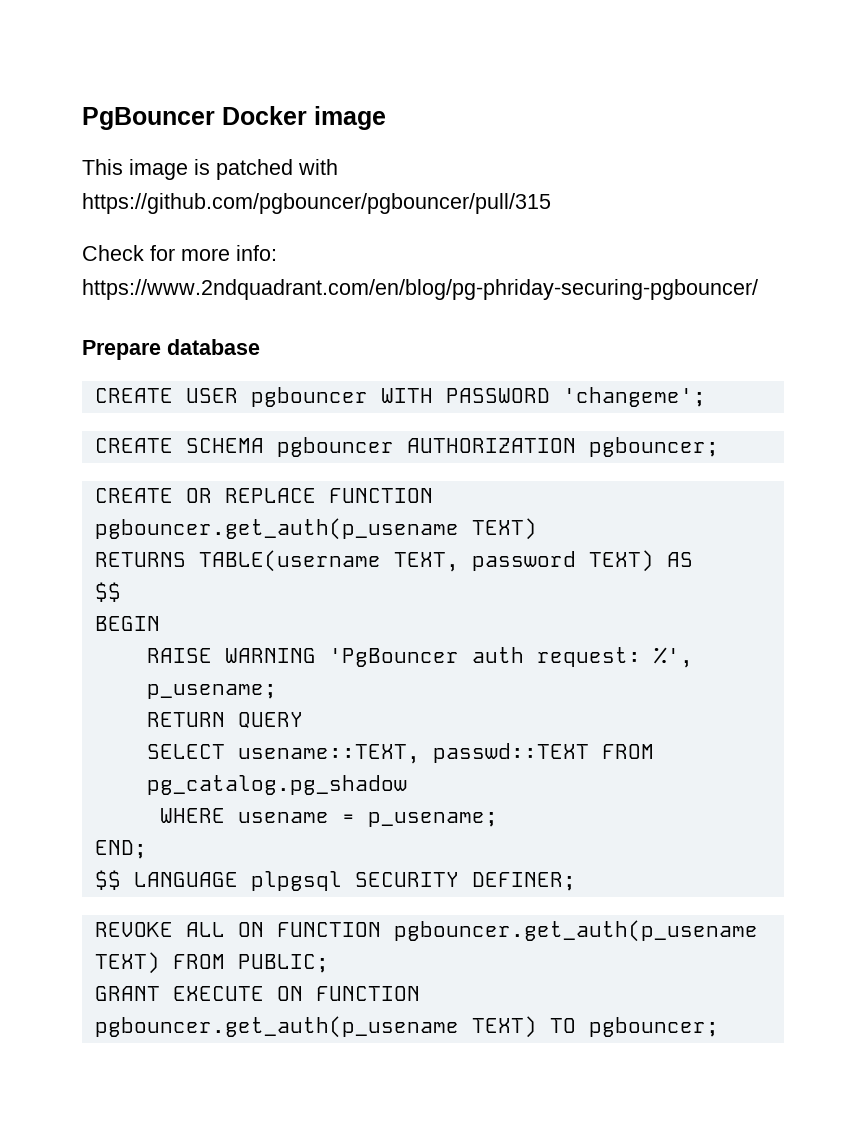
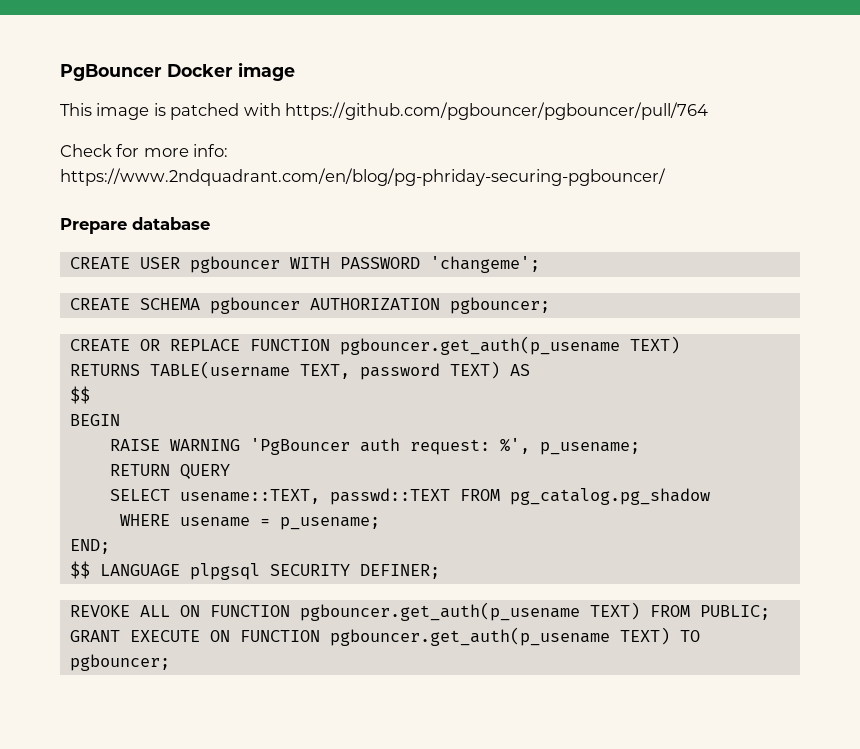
- This image is patched with https://github.com/pgbouncer/pgbouncer/pull/315
+ This image is patched with https://github.com/pgbouncer/pgbouncer/pull/764

